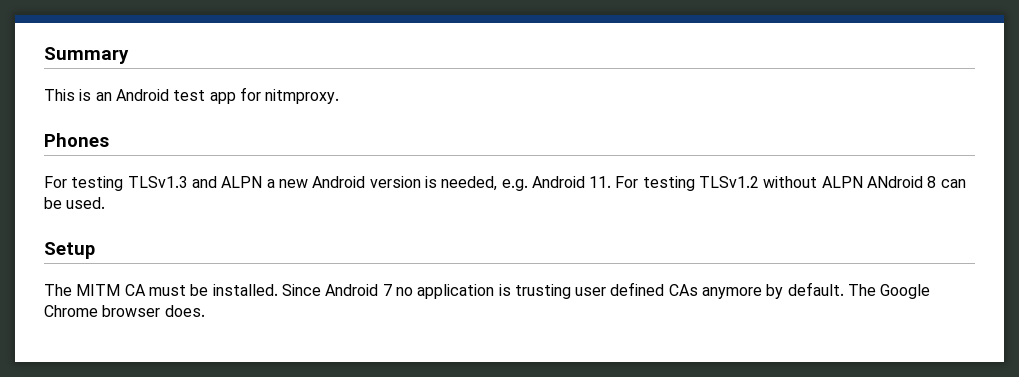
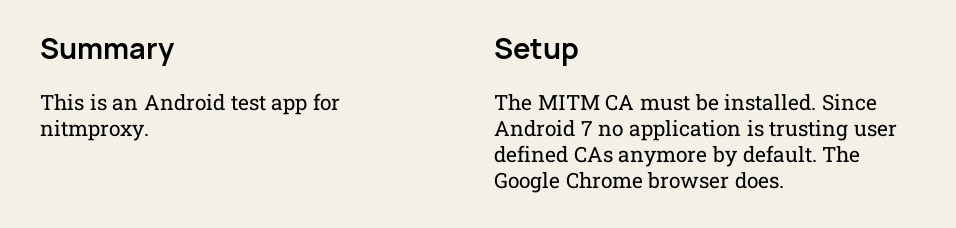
- Phones
- For testing TLSv1.3 and ALPN a new Android version is needed, e.g. Android 11. For testing TLSv1.2 without ALPN ANdroid 8 can be used.

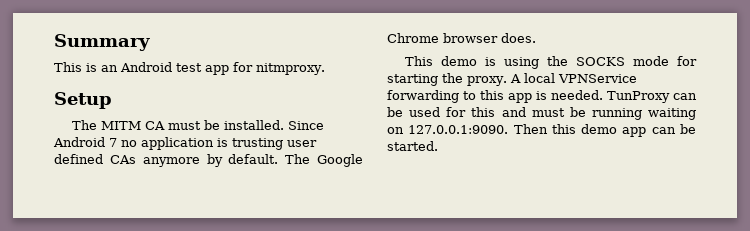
+ This demo is using the SOCKS mode for starting the proxy. A local VPNService forwarding to this app is needed. TunProxy can be used for this and must be running waiting on 127.0.0.1:9090. Then this demo app can be started.

